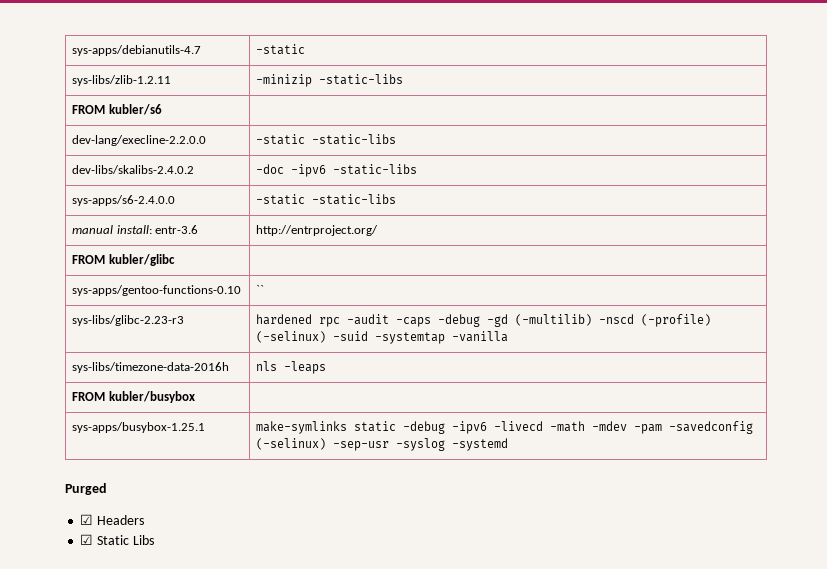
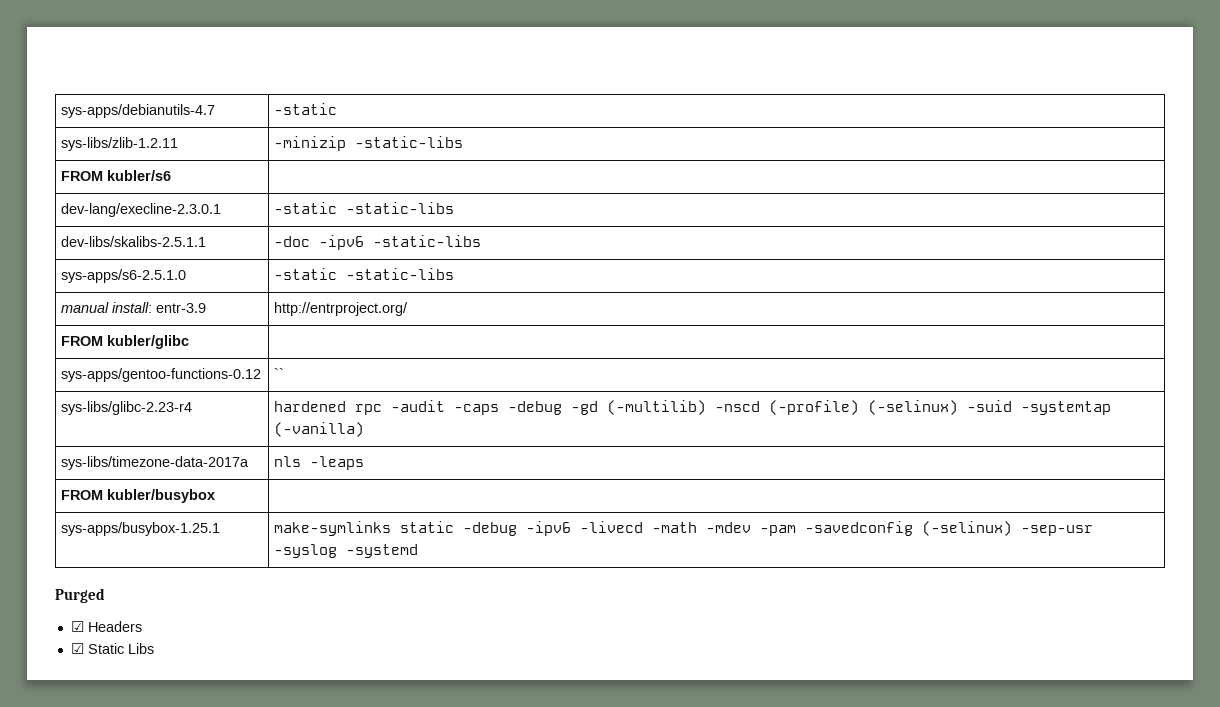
- dev-lang/execline-2.2.0.0 | -static -static-libs
- dev-libs/skalibs-2.4.0.2 | -doc -ipv6 -static-libs
+ dev-lang/execline-2.3.0.1 | -static -static-libs
+ dev-libs/skalibs-2.5.1.1 | -doc -ipv6 -static-libs
- sys-apps/s6-2.4.0.0 | -static -static-libs
+ sys-apps/s6-2.5.1.0 | -static -static-libs
- manual install: entr-3.6 | http://entrproject.org/
+ manual install: entr-3.9 | http://entrproject.org/
- sys-apps/gentoo-functions-0.10 | ``
+ sys-apps/gentoo-functions-0.12 | ``
- sys-libs/glibc-2.23-r3 | hardened rpc -audit -caps -debug -gd (-multilib) -nscd (-profile) (-selinux) -suid -systemtap -vanilla
- sys-libs/timezone-data-2016h | nls -leaps
+ sys-libs/glibc-2.23-r4 | hardened rpc -audit -caps -debug -gd (-multilib) -nscd (-profile) (-selinux) -suid -systemtap (-vanilla)
+ sys-libs/timezone-data-2017a | nls -leaps

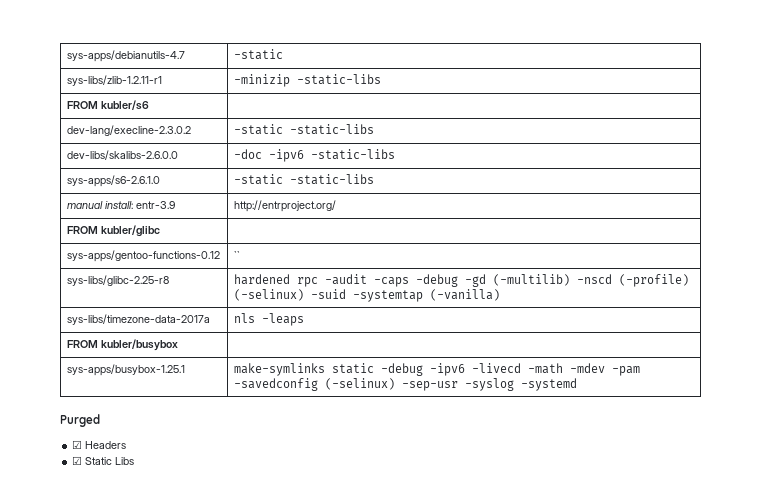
- sys-libs/zlib-1.2.11 | -minizip -static-libs
+ sys-libs/zlib-1.2.11-r1 | -minizip -static-libs
- dev-lang/execline-2.3.0.1 | -static -static-libs
- dev-libs/skalibs-2.5.1.1 | -doc -ipv6 -static-libs
+ dev-lang/execline-2.3.0.2 | -static -static-libs
+ dev-libs/skalibs-2.6.0.0 | -doc -ipv6 -static-libs
- sys-apps/s6-2.5.1.0 | -static -static-libs
+ sys-apps/s6-2.6.1.0 | -static -static-libs
- sys-libs/glibc-2.23-r4 | hardened rpc -audit -caps -debug -gd (-multilib) -nscd (-profile) (-selinux) -suid -systemtap (-vanilla)
+ sys-libs/glibc-2.25-r8 | hardened rpc -audit -caps -debug -gd (-multilib) -nscd (-profile) (-selinux) -suid -systemtap (-vanilla)

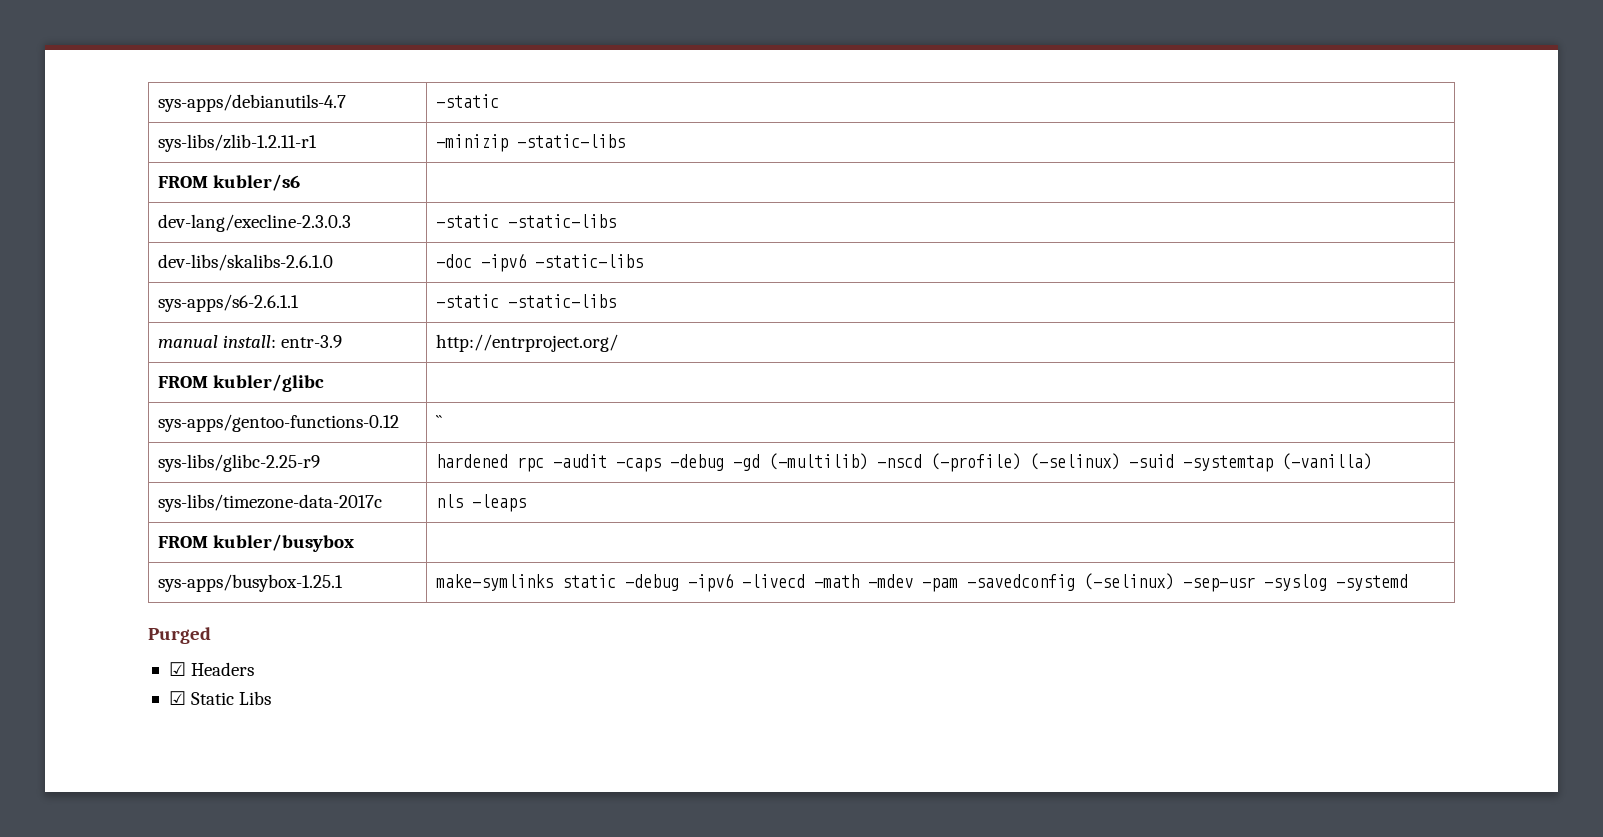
- dev-lang/execline-2.3.0.2 | -static -static-libs
- dev-libs/skalibs-2.6.0.0 | -doc -ipv6 -static-libs
+ dev-lang/execline-2.3.0.3 | -static -static-libs
+ dev-libs/skalibs-2.6.1.0 | -doc -ipv6 -static-libs
- sys-apps/s6-2.6.1.0 | -static -static-libs
+ sys-apps/s6-2.6.1.1 | -static -static-libs
- sys-libs/glibc-2.25-r8 | hardened rpc -audit -caps -debug -gd (-multilib) -nscd (-profile) (-selinux) -suid -systemtap (-vanilla)
+ sys-libs/glibc-2.25-r9 | hardened rpc -audit -caps -debug -gd (-multilib) -nscd (-profile) (-selinux) -suid -systemtap (-vanilla)
- sys-libs/timezone-data-2017a | nls -leaps
+ sys-libs/timezone-data-2017c | nls -leaps

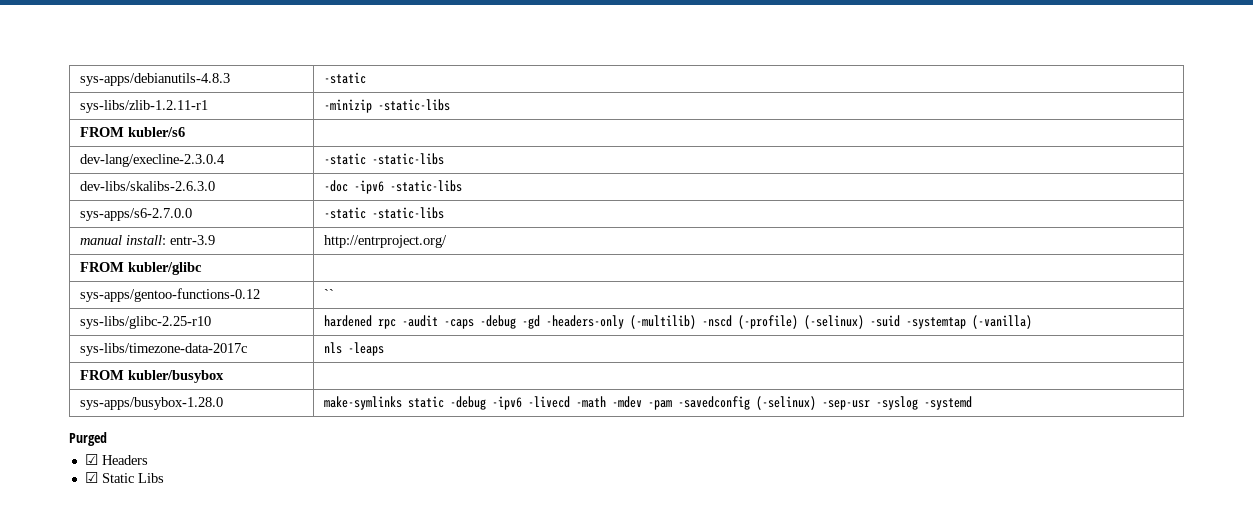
- sys-apps/debianutils-4.7 | -static
+ sys-apps/debianutils-4.8.3 | -static
- dev-lang/execline-2.3.0.3 | -static -static-libs
- dev-libs/skalibs-2.6.1.0 | -doc -ipv6 -static-libs
+ dev-lang/execline-2.3.0.4 | -static -static-libs
+ dev-libs/skalibs-2.6.3.0 | -doc -ipv6 -static-libs
- sys-apps/s6-2.6.1.1 | -static -static-libs
+ sys-apps/s6-2.7.0.0 | -static -static-libs
- sys-libs/glibc-2.25-r9 | hardened rpc -audit -caps -debug -gd (-multilib) -nscd (-profile) (-selinux) -suid -systemtap (-vanilla)
+ sys-libs/glibc-2.25-r10 | hardened rpc -audit -caps -debug -gd -headers-only (-multilib) -nscd (-profile) (-selinux) -suid -systemtap (-vanilla)
- sys-apps/busybox-1.25.1 | make-symlinks static -debug -ipv6 -livecd -math -mdev -pam -savedconfig (-selinux) -sep-usr -syslog -systemd
+ sys-apps/busybox-1.28.0 | make-symlinks static -debug -ipv6 -livecd -math -mdev -pam -savedconfig (-selinux) -sep-usr -syslog -systemd

